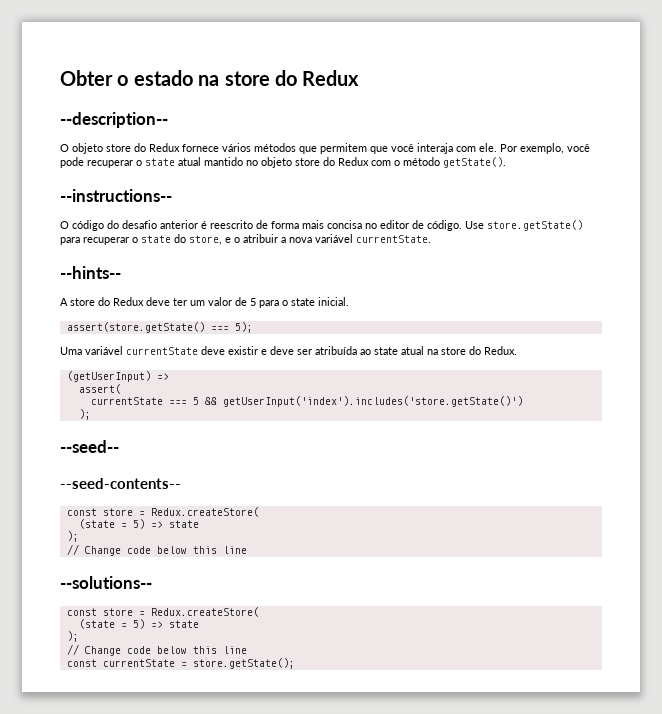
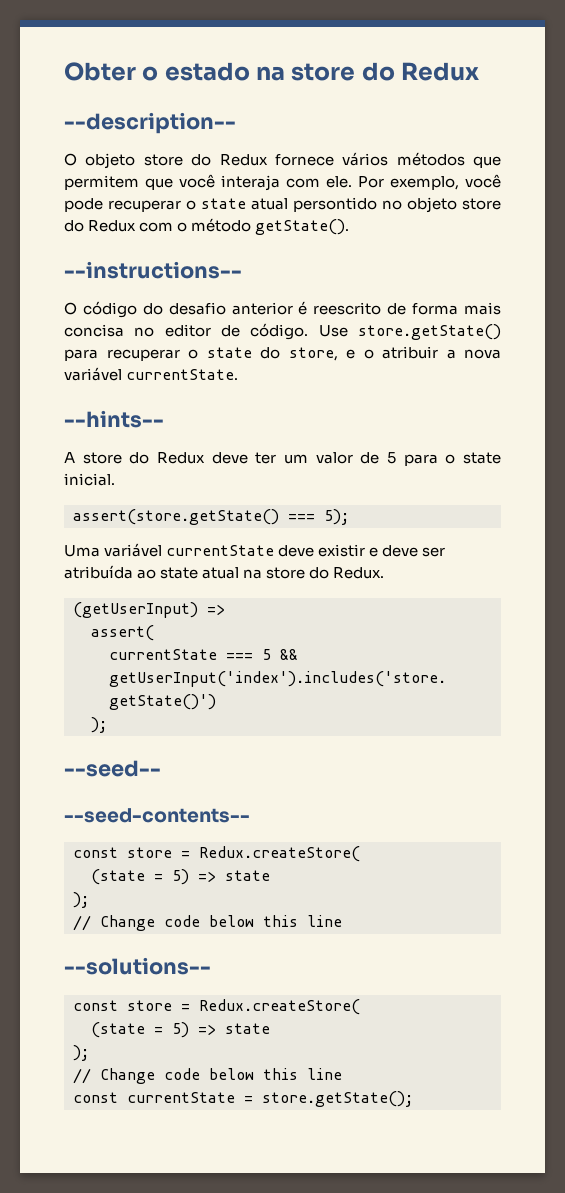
- Por exemplo, você pode recuperar o state atual mantido no objeto store do Redux com o método getState().
+ Por exemplo, você pode recuperar o state atual persontido no objeto store do Redux com o método getState().

